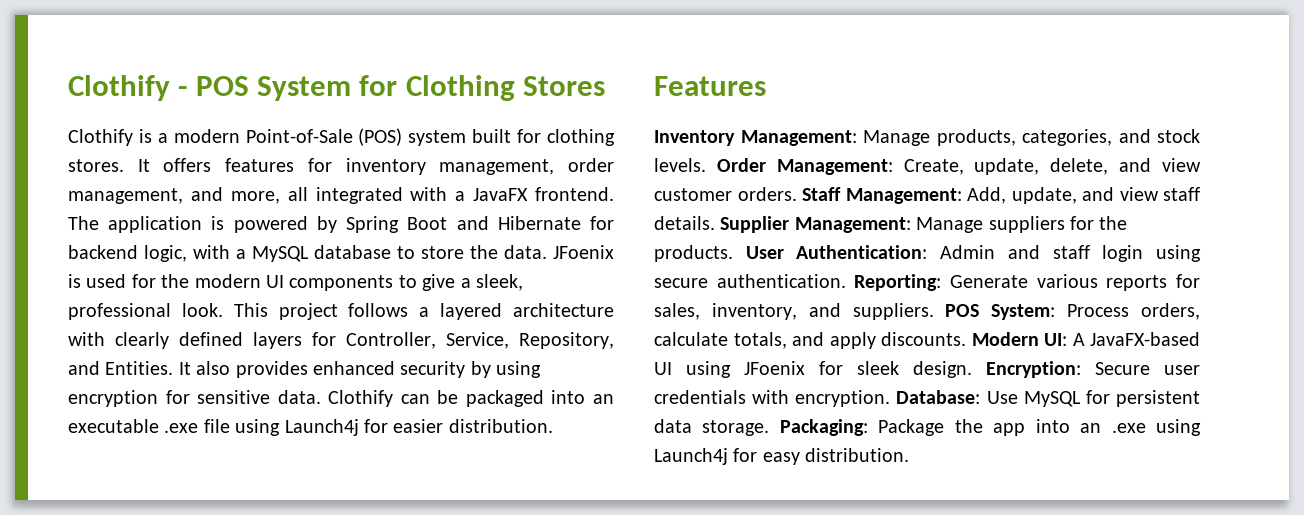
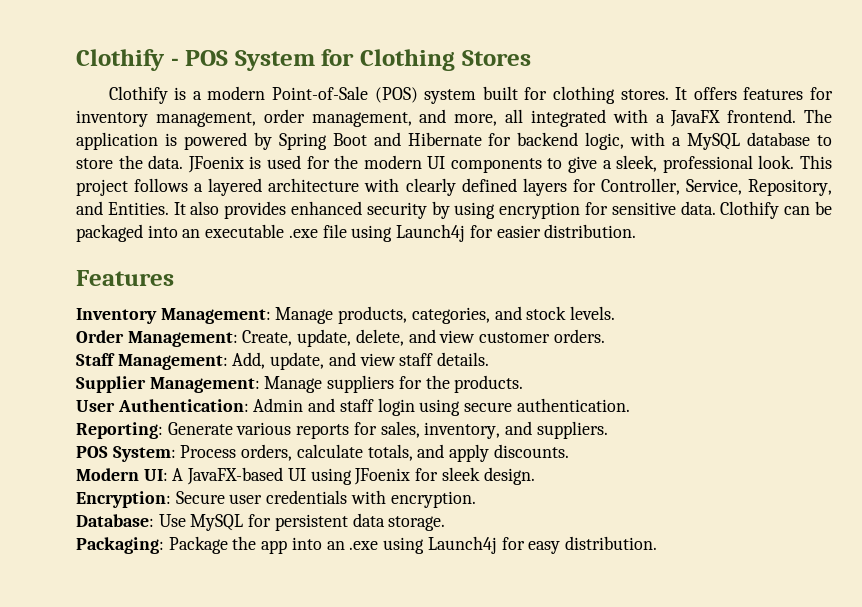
- Manage products, categories, and stock levels. Order Management:
+ Manage products, categories, and stock levels.
+ Order Management:
- Create, update, delete, and view customer orders. Staff Management:
+ Create, update, delete, and view customer orders.
+ Staff Management:
- Add, update, and view staff details. Supplier Management:
+ Add, update, and view staff details.
+ Supplier Management:
- Manage suppliers for the products. User Authentication:
+ Manage suppliers for the products.
+ User Authentication:
- Admin and staff login using secure authentication. Reporting:
+ Admin and staff login using secure authentication.
+ Reporting:
- Generate various reports for sales, inventory, and suppliers. POS System:
+ Generate various reports for sales, inventory, and suppliers.
+ POS System:
- Process orders, calculate totals, and apply discounts. Modern UI:
+ Process orders, calculate totals, and apply discounts.
+ Modern UI:
- A JavaFX-based UI using JFoenix for sleek design. Encryption:
+ A JavaFX-based UI using JFoenix for sleek design.
+ Encryption:
- Secure user credentials with encryption. Database:
+ Secure user credentials with encryption.
+ Database:
- Use MySQL for persistent data storage. Packaging:
+ Use MySQL for persistent data storage.
+ Packaging:

